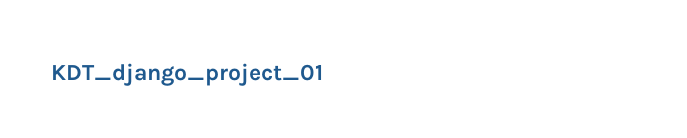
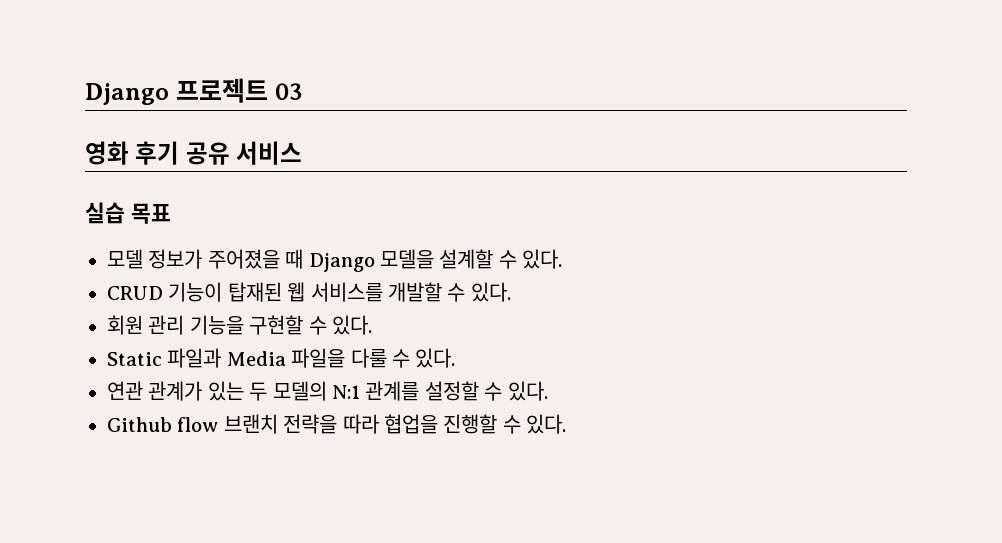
- KDT_django_project_01
+ Django 프로젝트 03
+ 영화 후기 공유 서비스
+ 실습 목표
+ 모델 정보가 주어졌을 때 Django 모델을 설계할 수 있다.
+ CRUD 기능이 탑재된 웹 서비스를 개발할 수 있다.
+ 회원 관리 기능을 구현할 수 있다.
+ Static 파일과 Media 파일을 다룰 수 있다.
+ 연관 관계가 있는 두 모델의 N:1 관계를 설정할 수 있다.
+ Github flow 브랜치 전략을 따라 협업을 진행할 수 있다.

